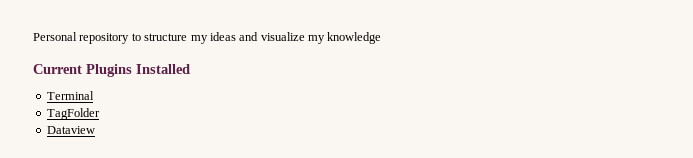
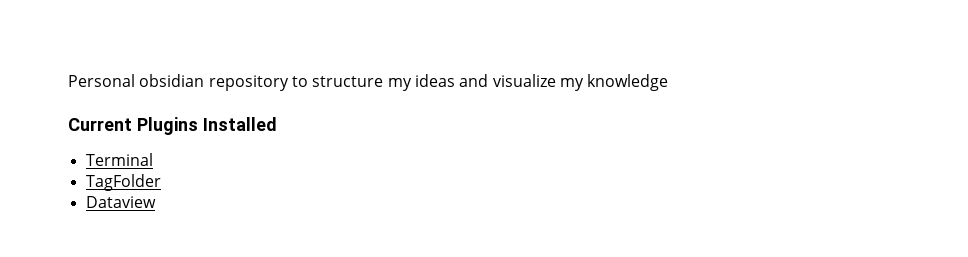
- Personal repository to structure my ideas and visualize my knowledge
+ Personal obsidian repository to structure my ideas and visualize my knowledge

